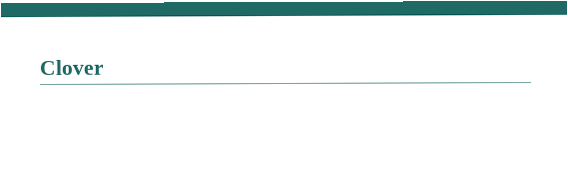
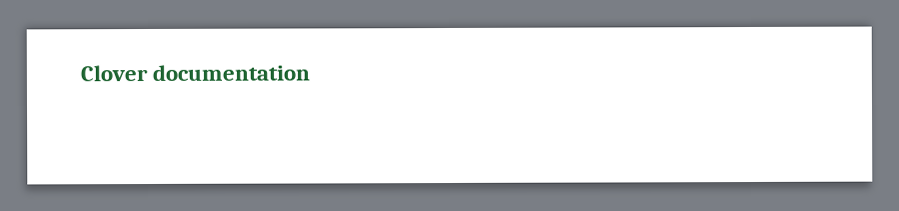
- Clover
+ Clover documentation

